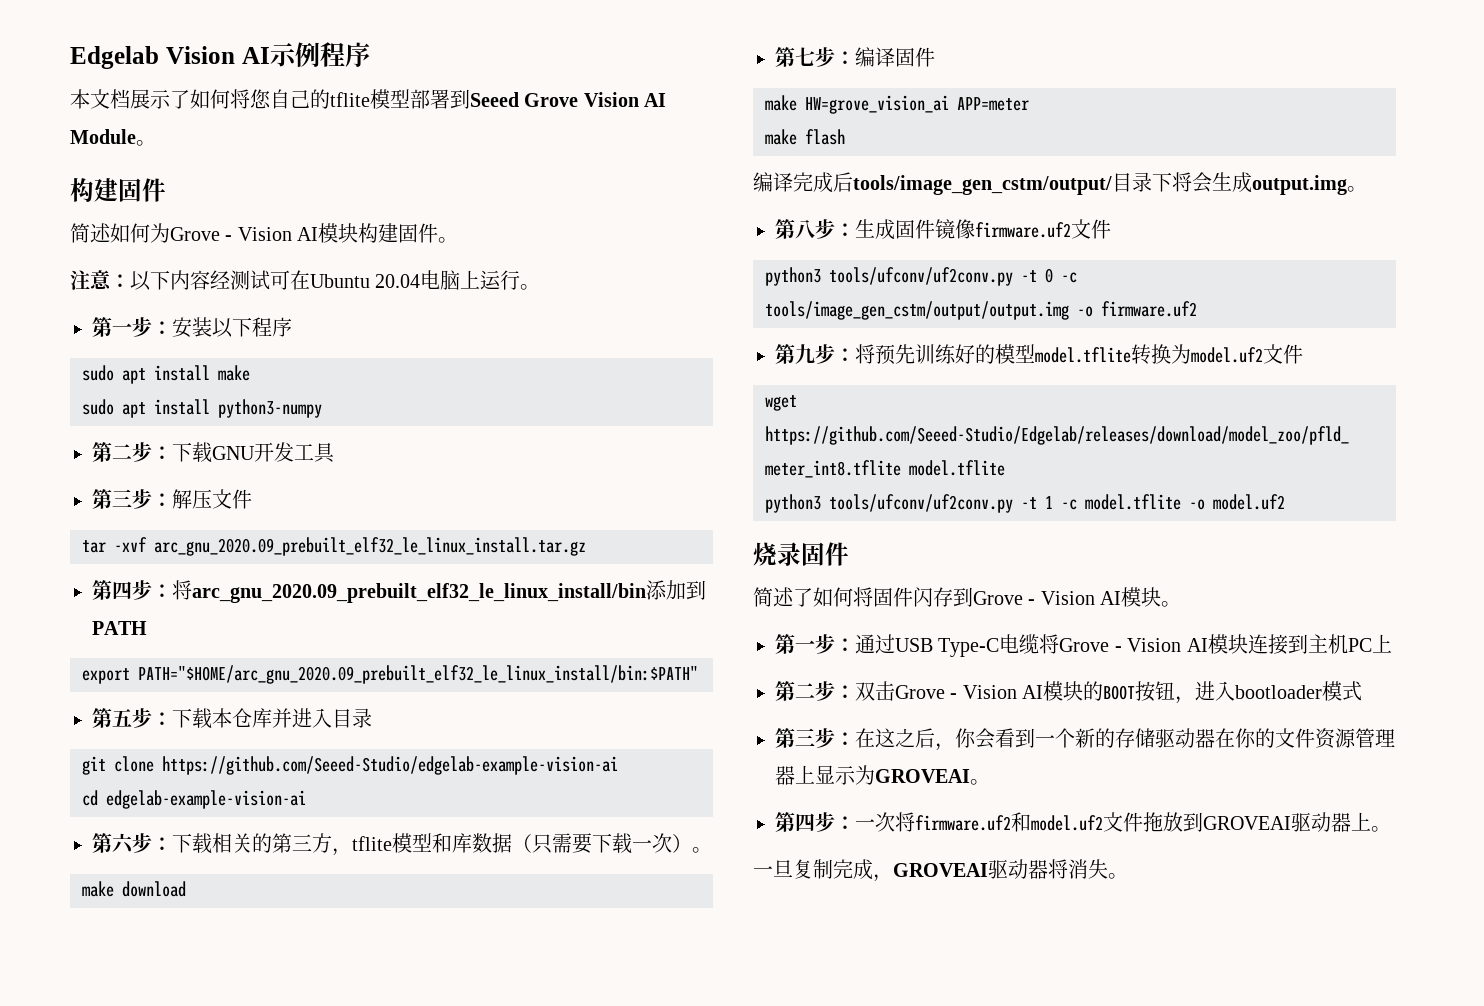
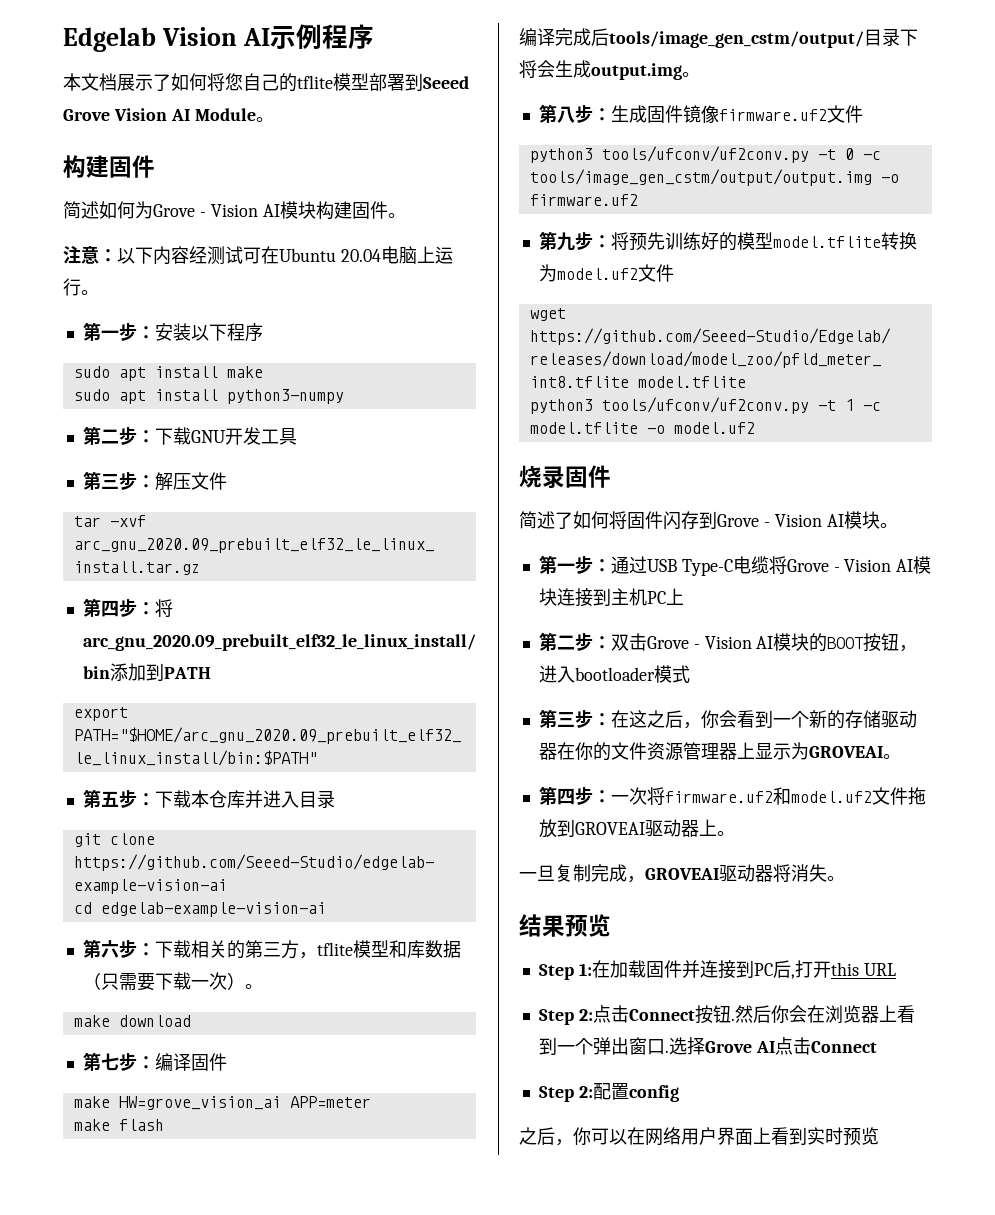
+ 结果预览
+ Step 1:在加载固件并连接到PC后,打开this URL
+ Step 2:点击Connect按钮.然后你会在浏览器上看到一个弹出窗口.选择Grove AI点击Connect
+ Step 2:配置config
+ 之后，你可以在网络用户界面上看到实时预览

